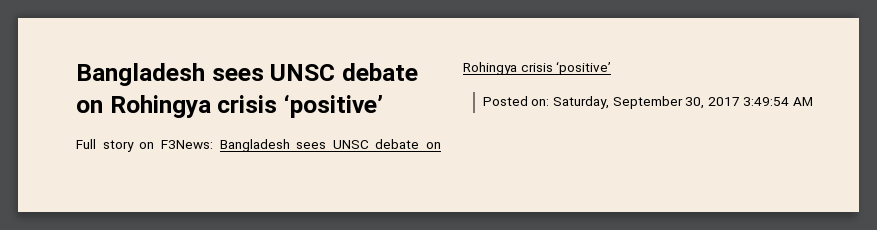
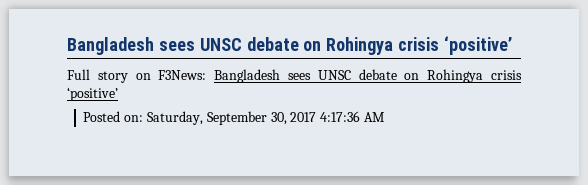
- Posted on: Saturday, September 30, 2017 3:49:54 AM
+ Posted on: Saturday, September 30, 2017 4:17:36 AM

